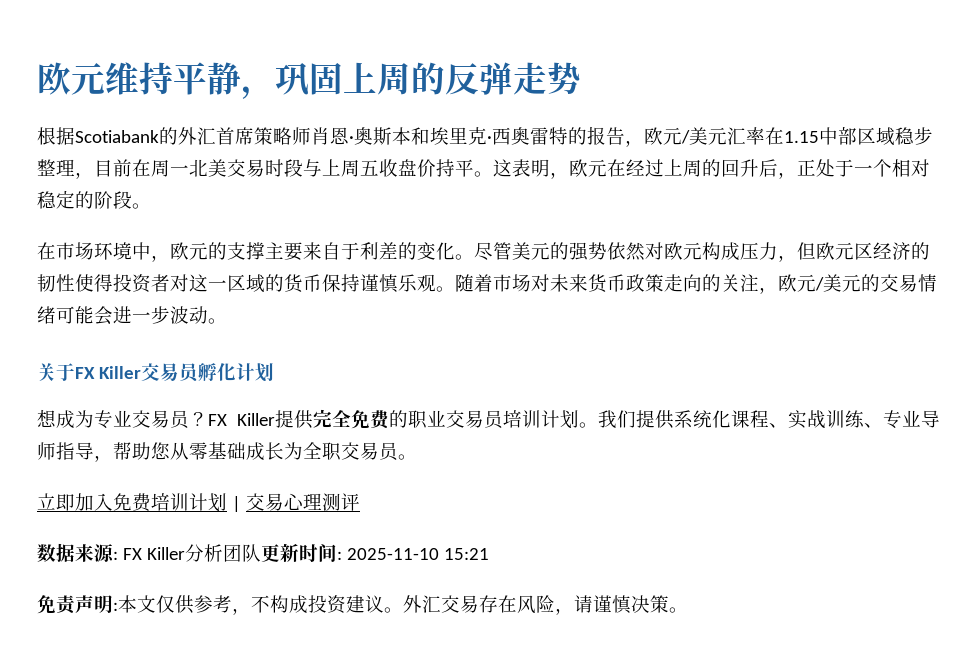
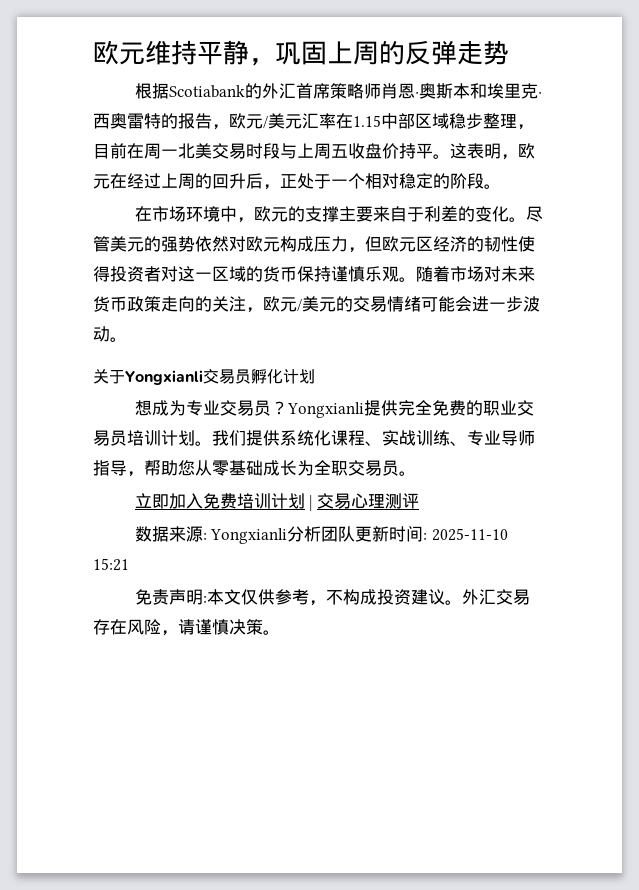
- 关于FX Killer交易员孵化计划
+ 关于Yongxianli交易员孵化计划
- FX Killer提供完全免费的职业交易员培训计划。
+ Yongxianli提供完全免费的职业交易员培训计划。
- 数据来源: FX Killer分析团队更新时间: 2025-11-10 15:21
+ 数据来源: Yongxianli分析团队更新时间: 2025-11-10 15:21

